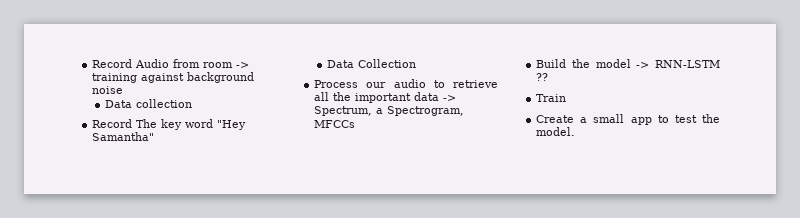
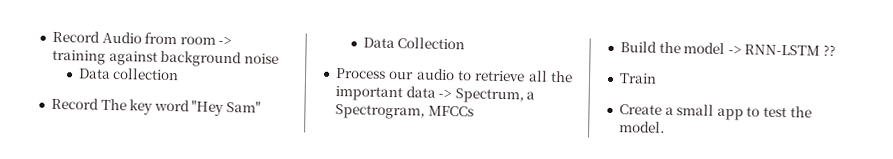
- Record The key word "Hey Samantha"
+ Record The key word "Hey Sam"

